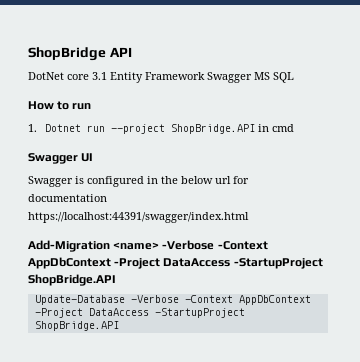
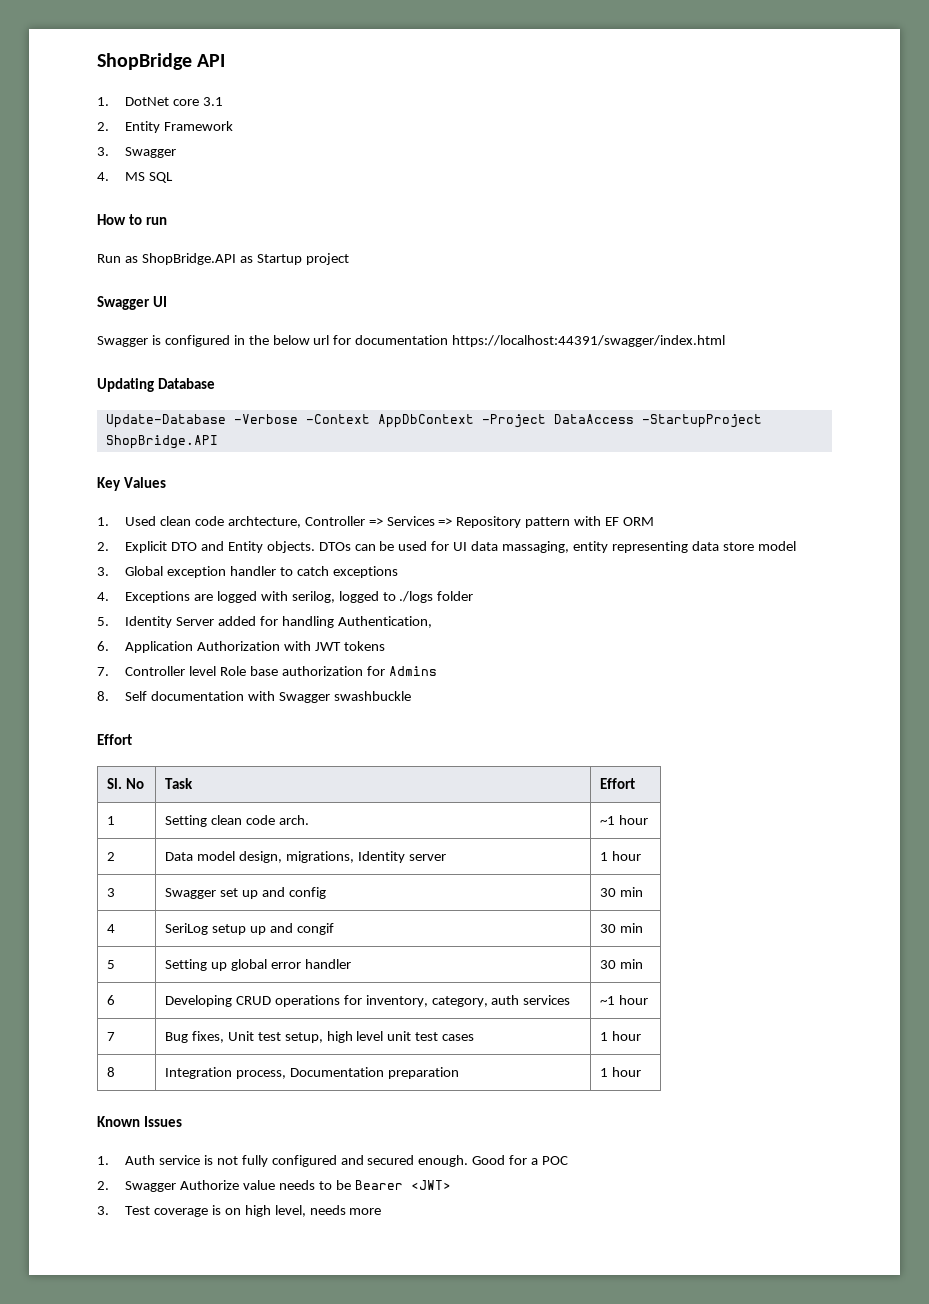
- DotNet core 3.1 Entity Framework Swagger MS SQL
+ 1. DotNet core 3.1
+ 2. Entity Framework
+ 3. Swagger
+ 4. MS SQL
- 1. Dotnet run --project ShopBridge.API in cmd
+ Run as ShopBridge.API as Startup project
- Add-Migration <name> -Verbose -Context AppDbContext -Project DataAccess -StartupProject ShopBridge.API
+ Updating Database
+ Key Values
+ 1. Used clean code archtecture, Controller => Services => Repository pattern with EF ORM
+ 2. Explicit DTO and Entity objects. DTOs can be used for UI data massaging, entity representing data store model
+ 3. Global exception handler to catch exceptions
+ 4. Exceptions are logged with serilog, logged to ./logs folder
+ 5. Identity Server added for handling Authentication,
+ 6. Application Authorization with JWT tokens
+ 7. Controller level Role base authorization for Admins
+ 8. Self documentation with Swagger swashbuckle
+ Effort
+ Sl. No | Task | Effort
+ 1 | Setting clean code arch. | ~1 hour
+ 2 | Data model design, migrations, Identity server | 1 hour
+ 3 | Swagger set up and config | 30 min
+ 4 | SeriLog setup up and congif | 30 min
+ 5 | Setting up global error handler | 30 min
+ 6 | Developing CRUD operations for inventory, category, auth services | ~1 hour
+ 7 | Bug fixes, Unit test setup, high level unit test cases | 1 hour
+ 8 | Integration process, Documentation preparation | 1 hour
+ Known Issues
+ 1. Auth service is not fully configured and secured enough. Good for a POC
+ 2. Swagger Authorize value needs to be Bearer <JWT>
+ 3. Test coverage is on high level, needs more

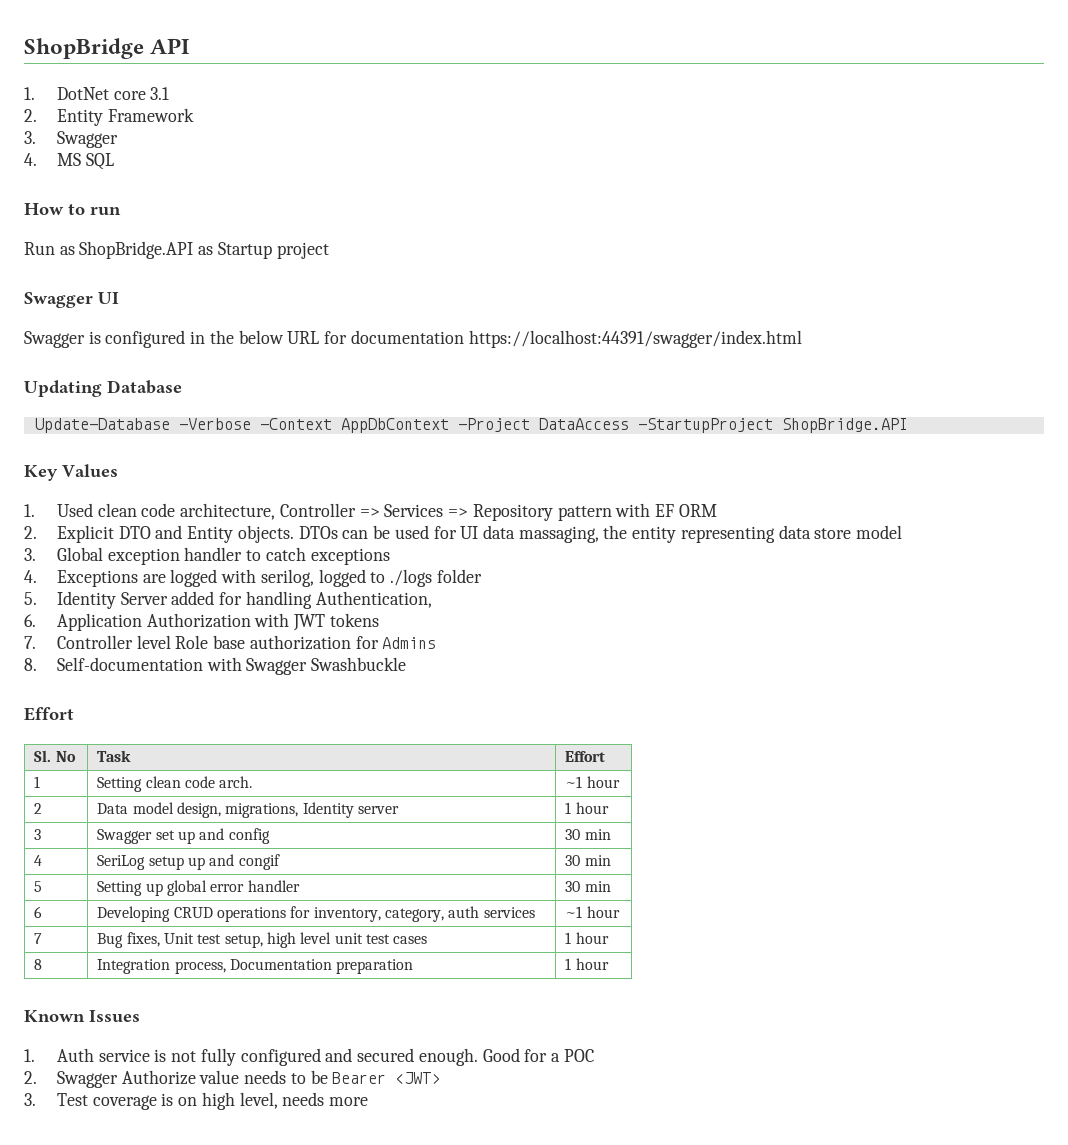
- Swagger is configured in the below url for documentation https://localhost:44391/swagger/index.html
+ Swagger is configured in the below URL for documentation https://localhost:44391/swagger/index.html
- 1. Used clean code archtecture, Controller => Services => Repository pattern with EF ORM
+ 1. Used clean code architecture, Controller => Services => Repository pattern with EF ORM
- DTOs can be used for UI data massaging, entity representing data store model
+ DTOs can be used for UI data massaging, the entity representing data store model
- 8. Self documentation with Swagger swashbuckle
+ 8. Self-documentation with Swagger Swashbuckle

